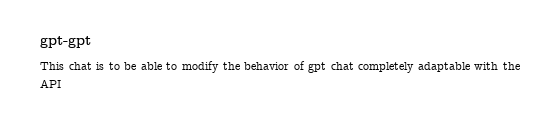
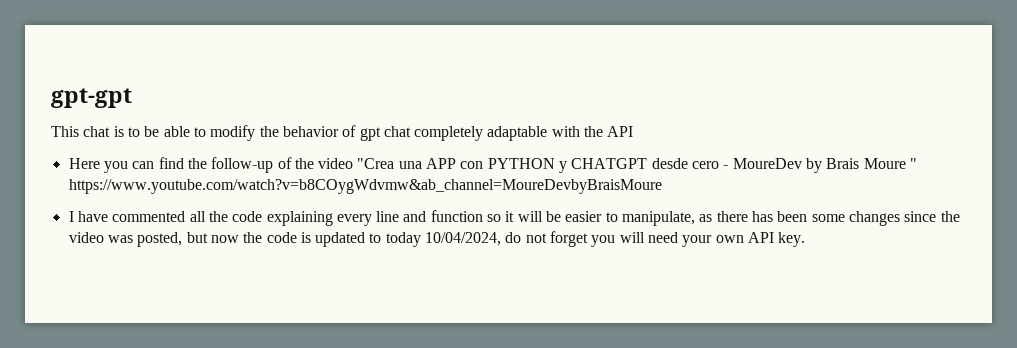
+ Here you can find the follow-up of the video "Crea una APP con PYTHON y CHATGPT desde cero - MoureDev by Brais Moure " https://www.youtube.com/watch?v=b8COygWdvmw&ab_channel=MoureDevbyBraisMoure
+ I have commented all the code explaining every line and function so it will be easier to manipulate, as there has been some changes since the video was posted, but now the code is updated to today 10/04/2024, do not forget you will need your own API key.

